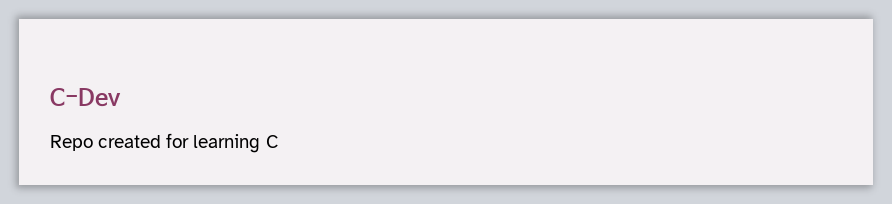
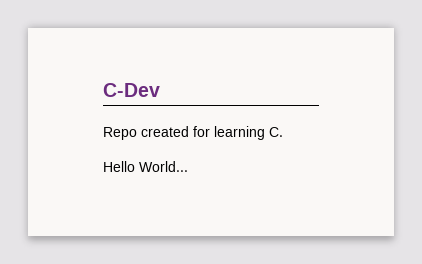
- Repo created for learning C
+ Repo created for learning C.
+ Hello World...

